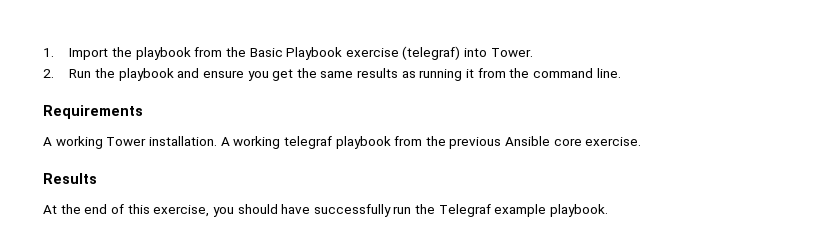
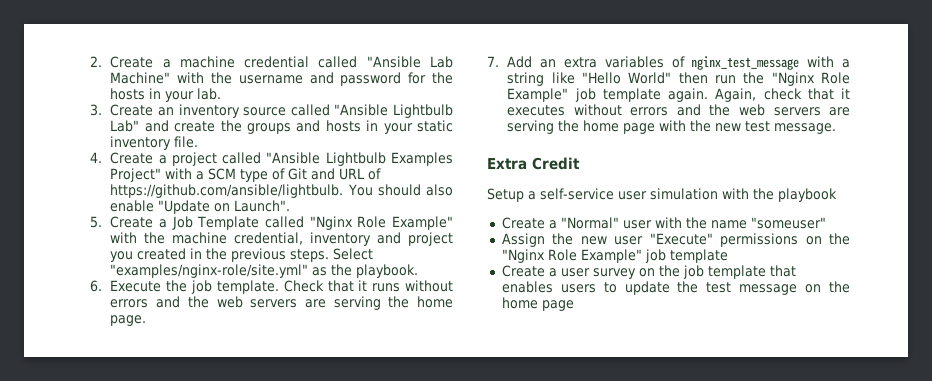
- 1. Import the playbook from the Basic Playbook exercise (telegraf) into Tower.
- 2. Run the playbook and ensure you get the same results as running it from the command line.
- Requirements
- A working Tower installation. A working telegraf playbook from the previous Ansible core exercise.
- Results
- At the end of this exercise, you should have successfully run the Telegraf example playbook.
+ 2. Create a machine credential called "Ansible Lab Machine" with the username and password for the hosts in your lab.
+ 3. Create an inventory source called "Ansible Lightbulb Lab" and create the groups and hosts in your static inventory file.
+ 4. Create a project called "Ansible Lightbulb Examples Project" with a SCM type of Git and URL of https://github.com/ansible/lightbulb. You should also enable "Update on Launch".
+ 5. Create a Job Template called "Nginx Role Example" with the machine credential, inventory and project you created in the previous steps. Select "examples/nginx-role/site.yml" as the playbook.
+ 6. Execute the job template. Check that it runs without errors and the web servers are serving the home page.
+ 7. Add an extra variables of nginx_test_message with a string like "Hello World" then run the "Nginx Role Example" job template again. Again, check that it executes without errors and the web servers are serving the home page with the new test message.
+ Extra Credit
+ Setup a self-service user simulation with the playbook
+ Create a "Normal" user with the name "someuser"
+ Assign the new user "Execute" permissions on the "Nginx Role Example" job template
+ Create a user survey on the job template that enables users to update the test message on the home page

